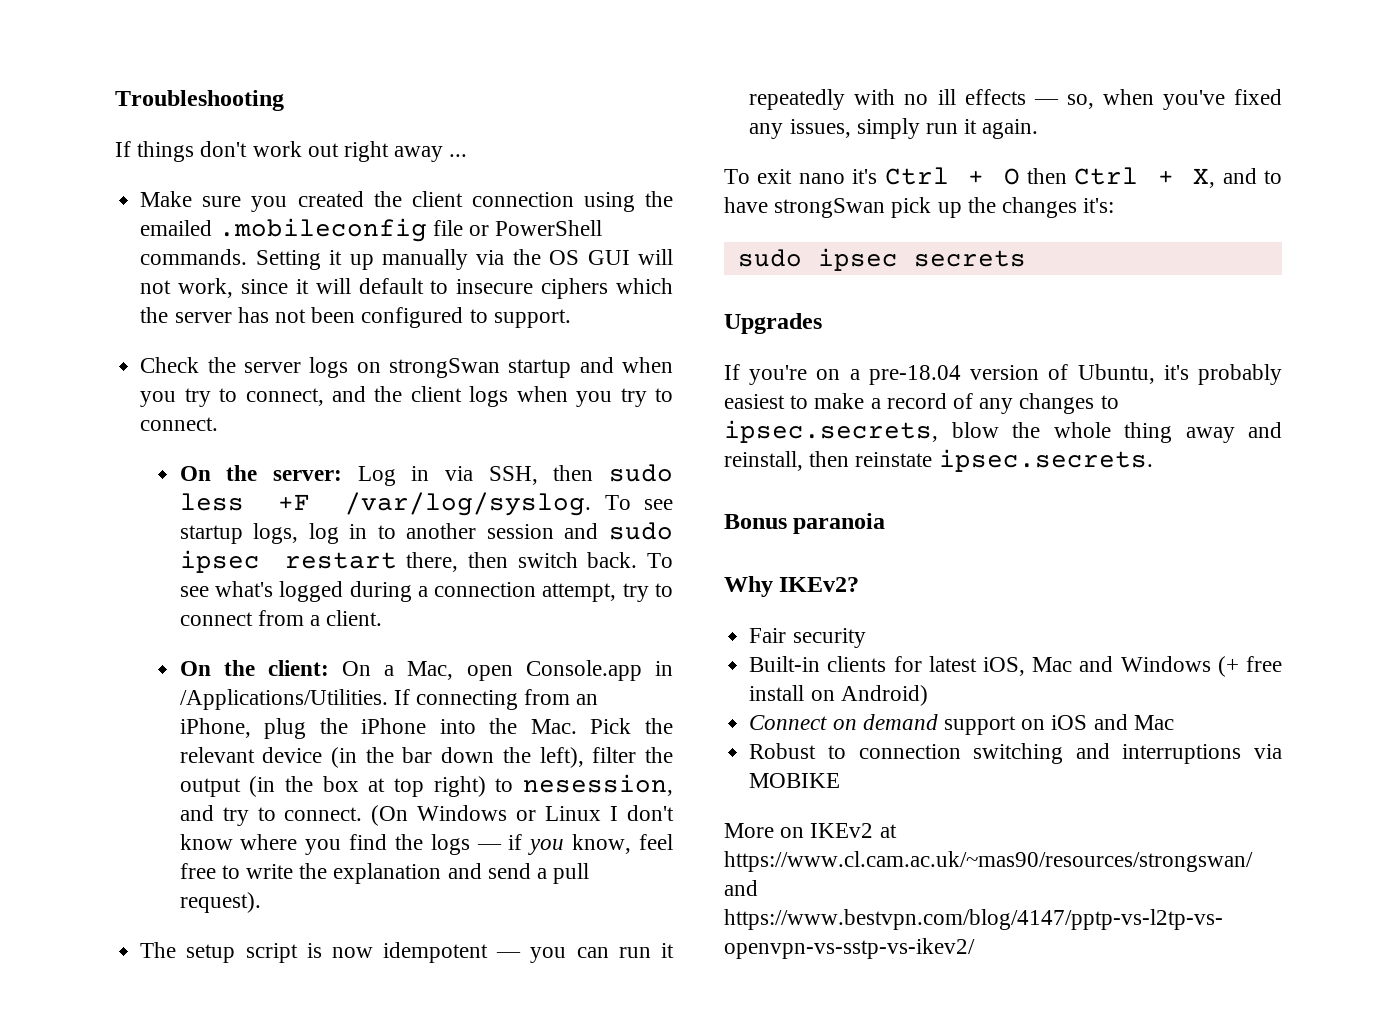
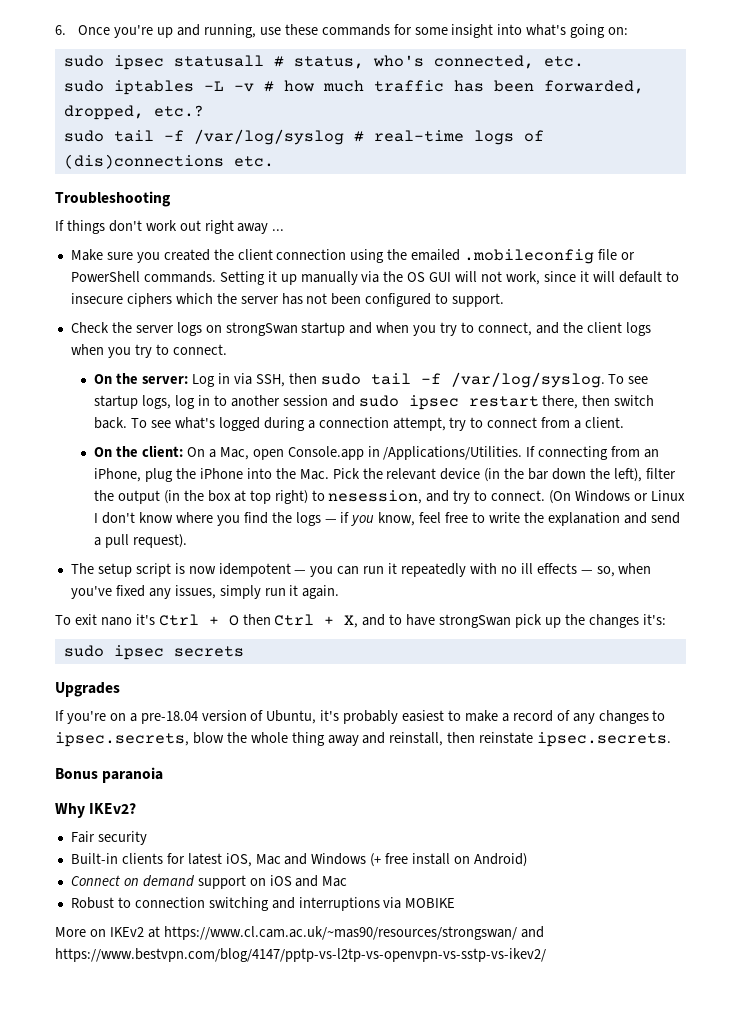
+ 6. Once you're up and running, use these commands for some insight into what's going on:
+ sudo ipsec statusall # status, who's connected, etc.
+ sudo iptables -L -v # how much traffic has been forwarded, dropped, etc.?
+ sudo tail -f /var/log/syslog # real-time logs of (dis)connections etc.
- On the server: Log in via SSH, then sudo less +F /var/log/syslog.
+ On the server: Log in via SSH, then sudo tail -f /var/log/syslog.

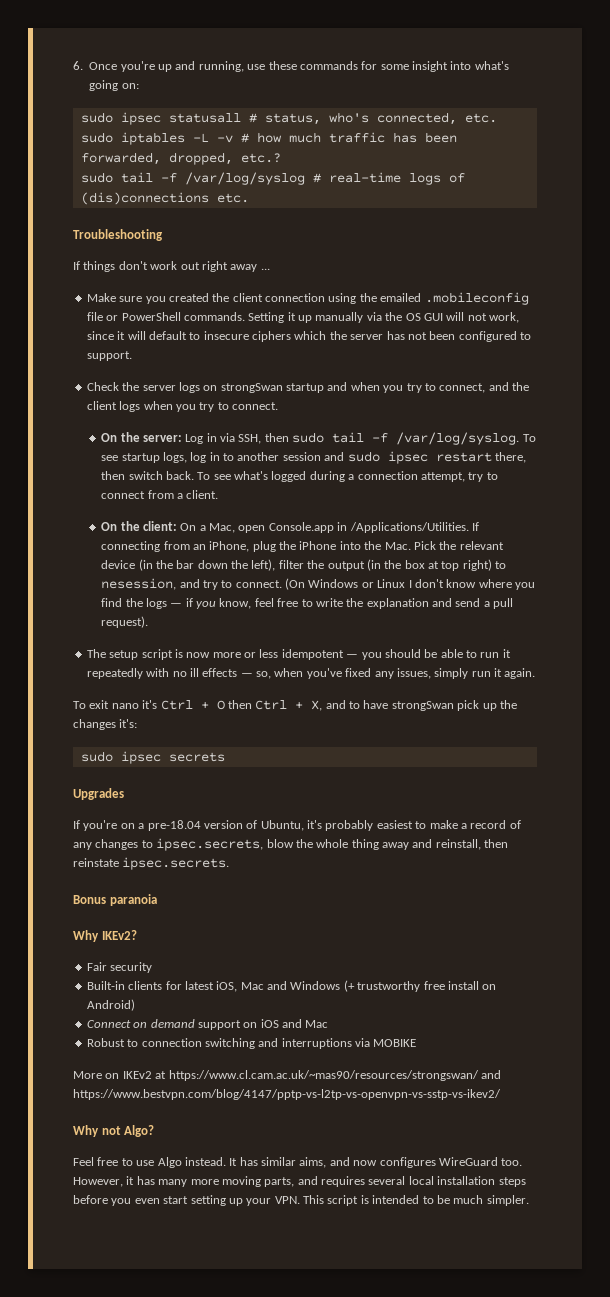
- The setup script is now idempotent — you can run it repeatedly with no ill effects — so, when you've fixed any issues, simply run it again.
+ The setup script is now more or less idempotent — you should be able to run it repeatedly with no ill effects — so, when you've fixed any issues, simply run it again.
- Built-in clients for latest iOS, Mac and Windows (+ free install on Android)
+ Built-in clients for latest iOS, Mac and Windows (+ trustworthy free install on Android)
+ Why not Algo?
+ Feel free to use Algo instead. It has similar aims, and now configures WireGuard too. However, it has many more moving parts, and requires several local installation steps before you even start setting up your VPN. This script is intended to be much simpler.

